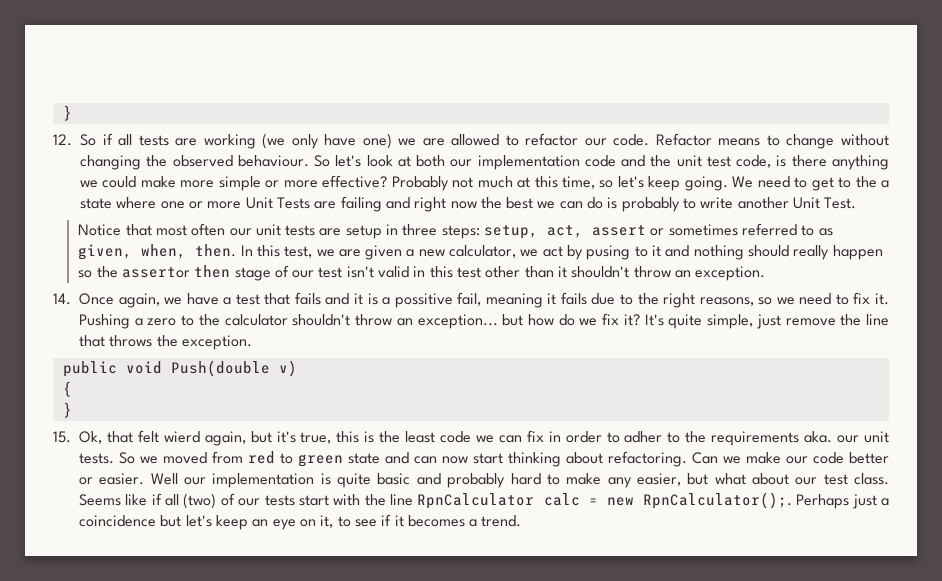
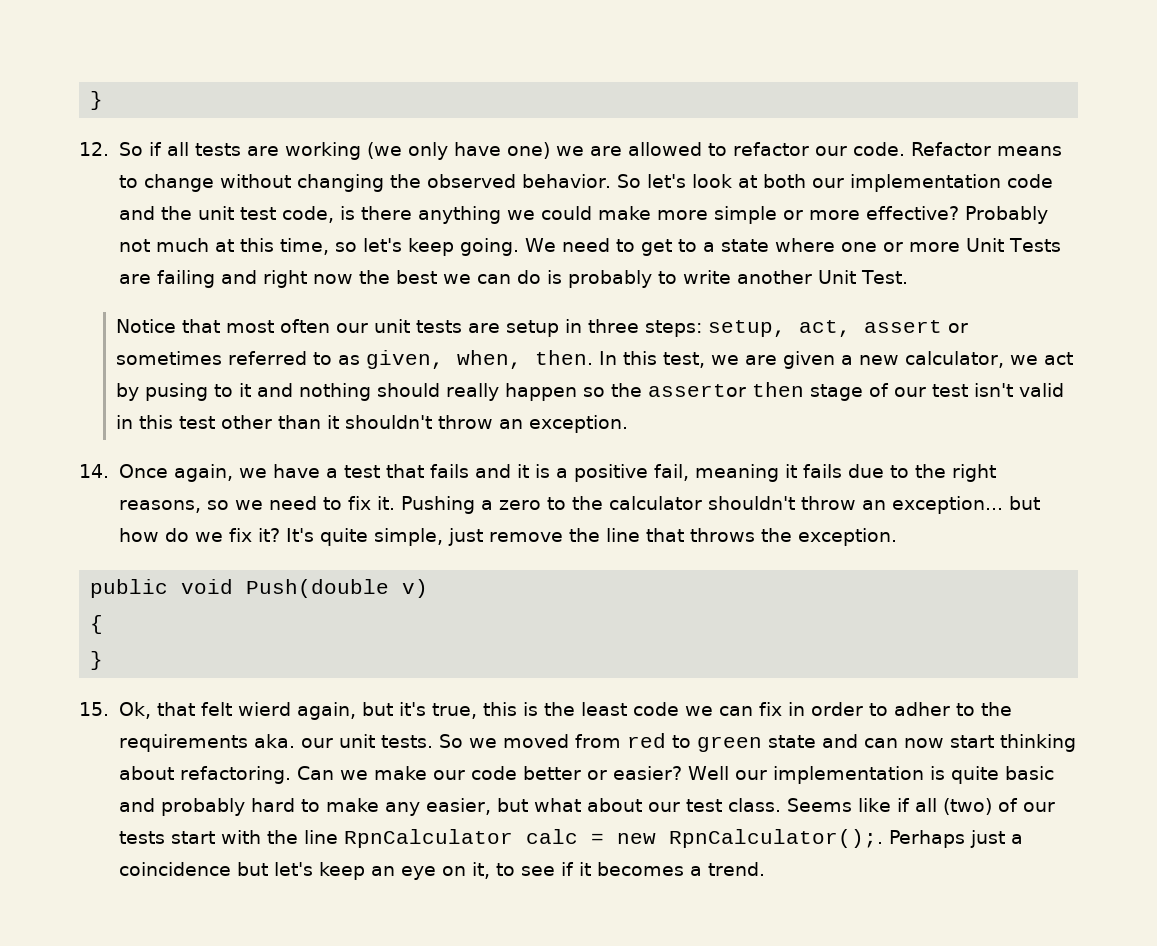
- Refactor means to change without changing the observed behaviour.
+ Refactor means to change without changing the observed behavior.
- We need to get to the a state where one or more Unit Tests are failing and right now the best we can do is probably to write another Unit Test.
+ We need to get to a state where one or more Unit Tests are failing and right now the best we can do is probably to write another Unit Test.
- 14. Once again, we have a test that fails and it is a possitive fail, meaning it fails due to the right reasons, so we need to fix it.
+ 14. Once again, we have a test that fails and it is a positive fail, meaning it fails due to the right reasons, so we need to fix it.
- Can we make our code better or easier.
+ Can we make our code better or easier?

